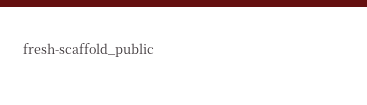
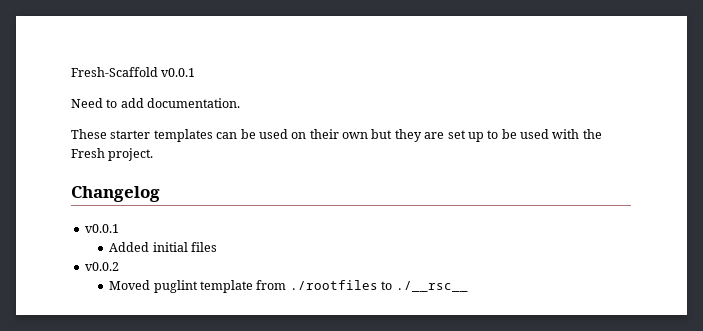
- fresh-scaffold_public
+ Fresh-Scaffold v0.0.1
+ Need to add documentation.
+ These starter templates can be used on their own but they are set up to be used with the Fresh project.
+ Changelog
+ v0.0.1
+ Added initial files
+ v0.0.2
+ Moved puglint template from ./rootfiles to ./__rsc__

